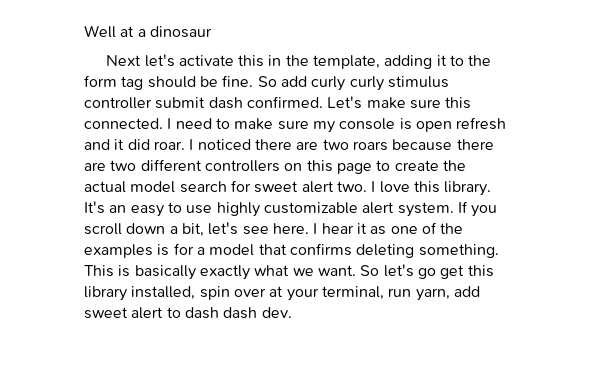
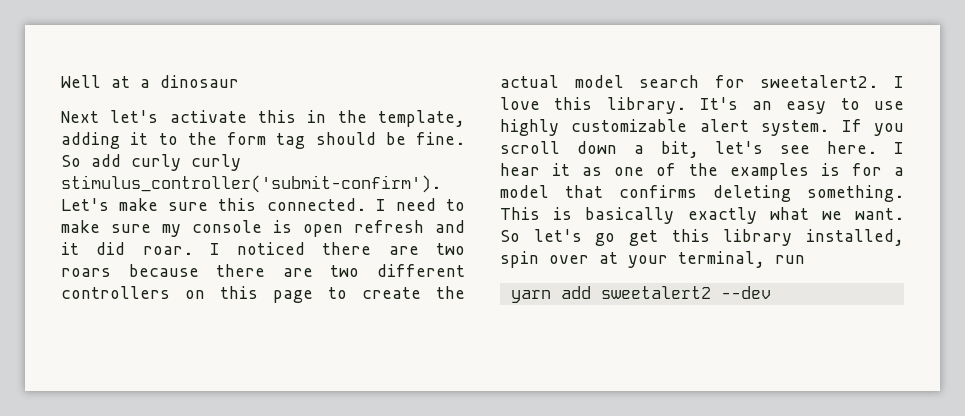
- So add curly curly stimulus controller submit dash confirmed.
+ So add curly curly stimulus_controller('submit-confirm').
- I noticed there are two roars because there are two different controllers on this page to create the actual model search for sweet alert two.
+ I noticed there are two roars because there are two different controllers on this page to create the actual model search for sweetalert2.
- So let's go get this library installed, spin over at your terminal, run yarn, add sweet alert to dash dash dev.
+ So let's go get this library installed, spin over at your terminal, run
+ yarn add sweetalert2 --dev

